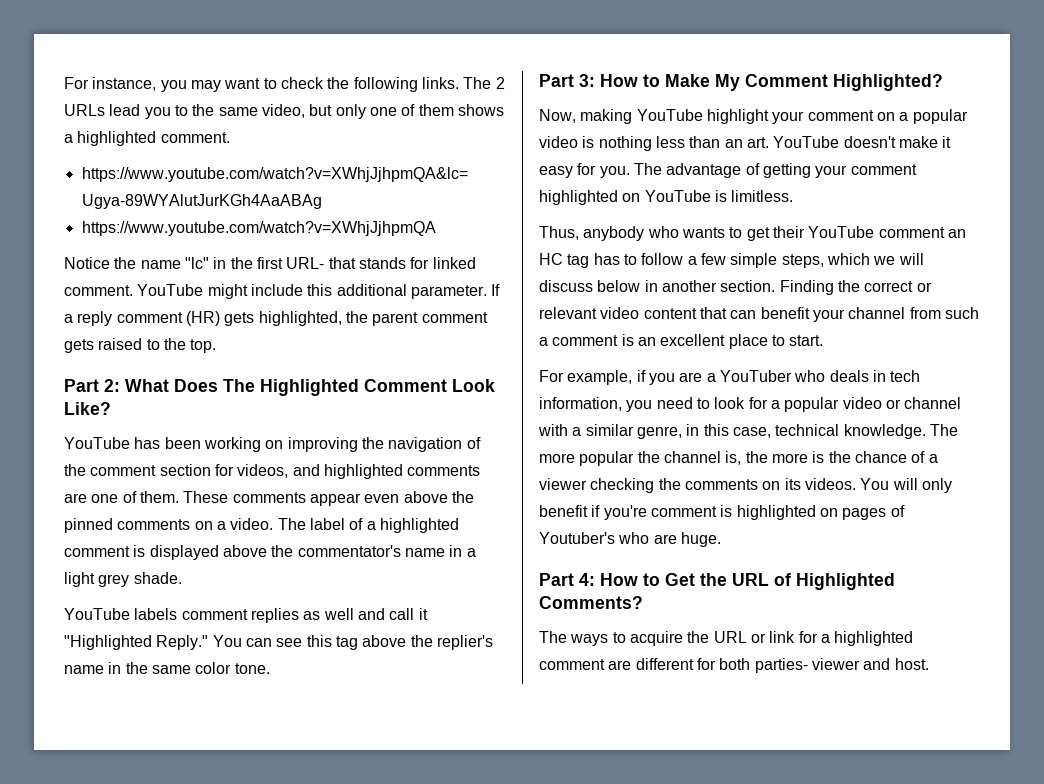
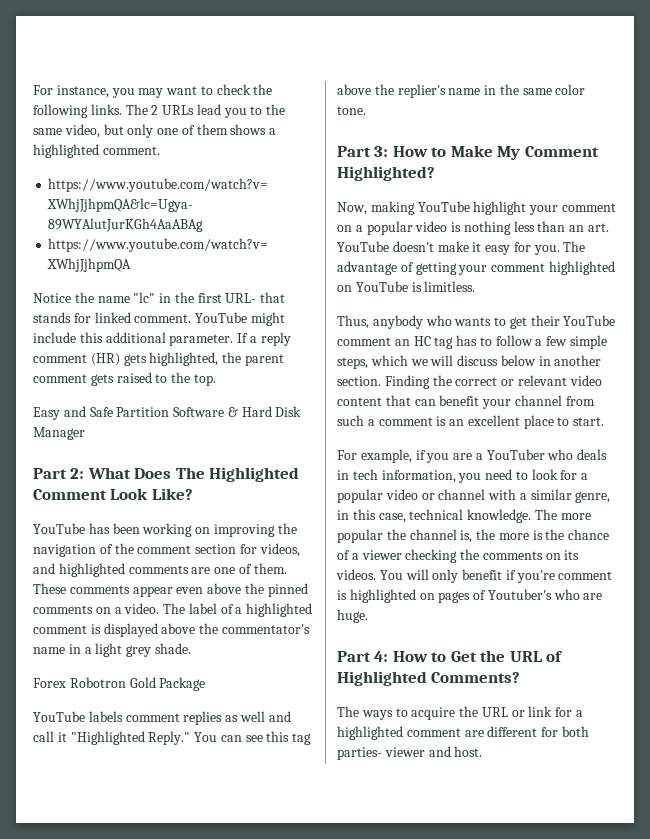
+ Easy and Safe Partition Software & Hard Disk Manager
+ Forex Robotron Gold Package

